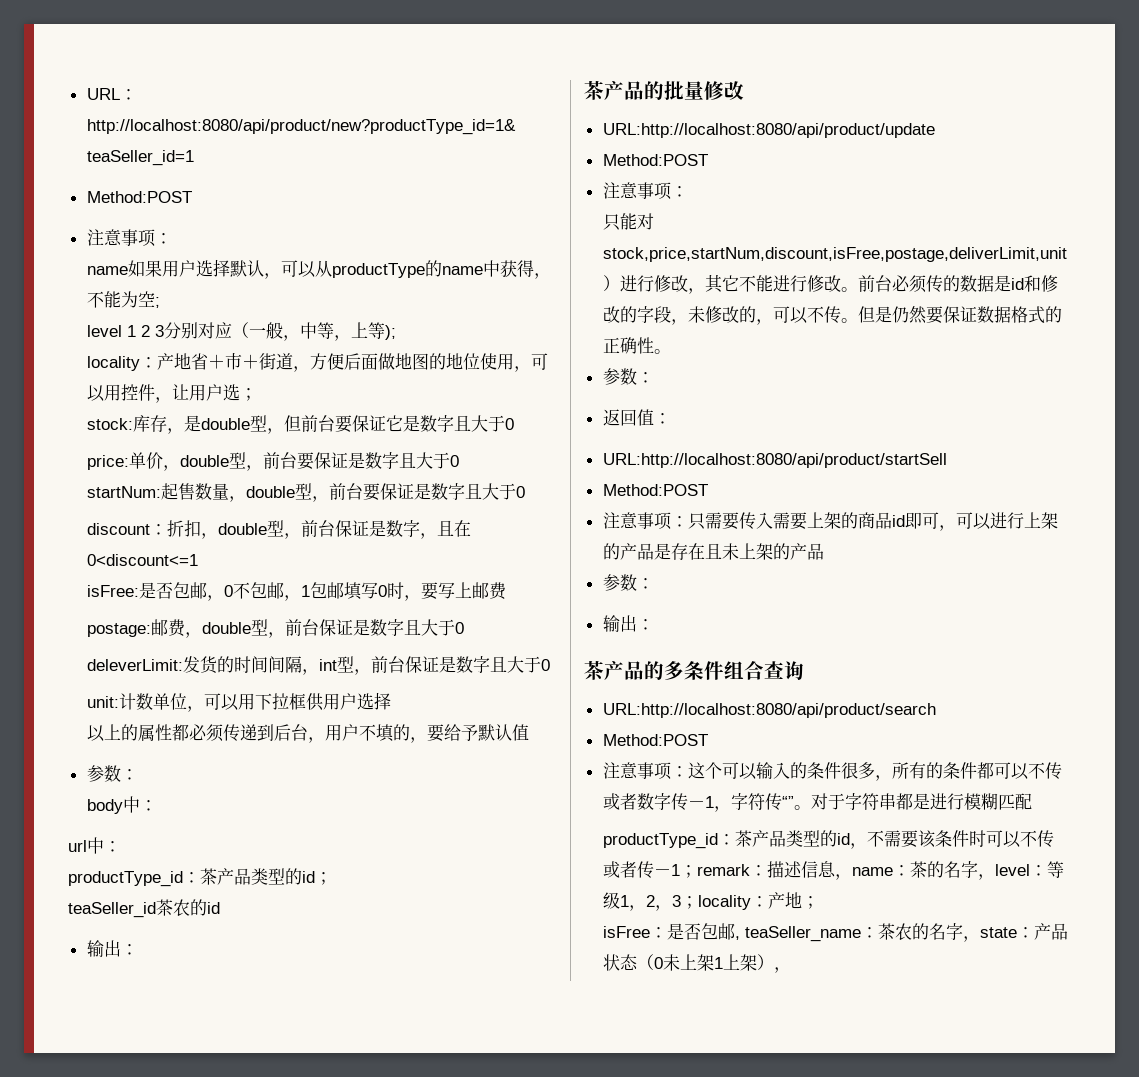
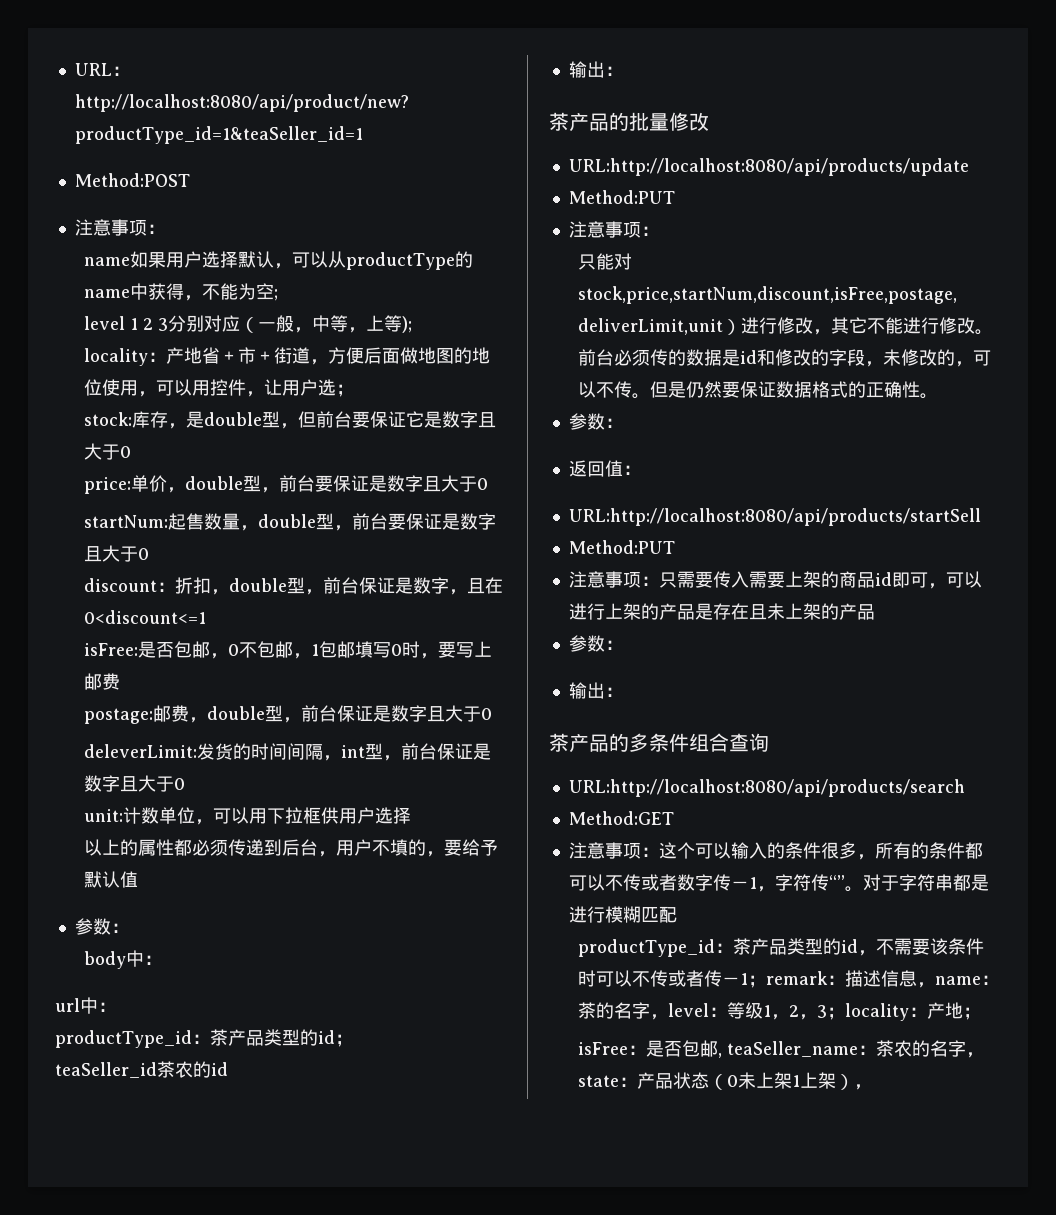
- URL:http://localhost:8080/api/product/update
- Method:POST
+ URL:http://localhost:8080/api/products/update
+ Method:PUT
- URL:http://localhost:8080/api/product/startSell
- Method:POST
+ URL:http://localhost:8080/api/products/startSell
+ Method:PUT
- URL:http://localhost:8080/api/product/search
- Method:POST
+ URL:http://localhost:8080/api/products/search
+ Method:GET

